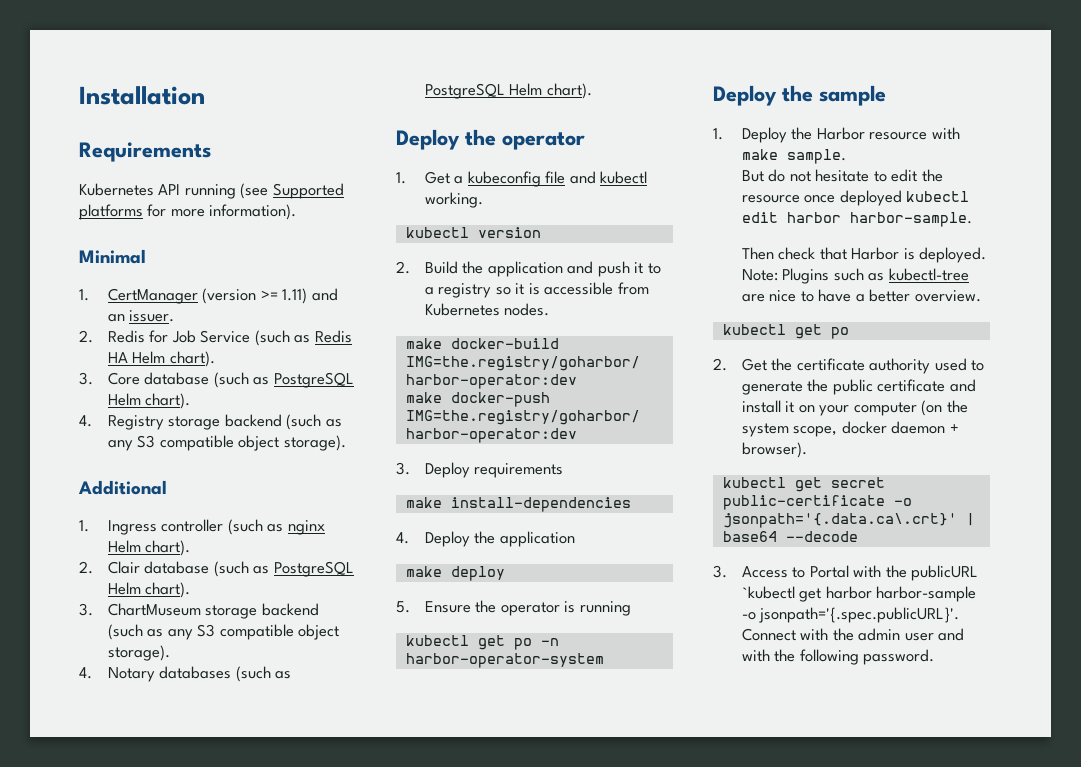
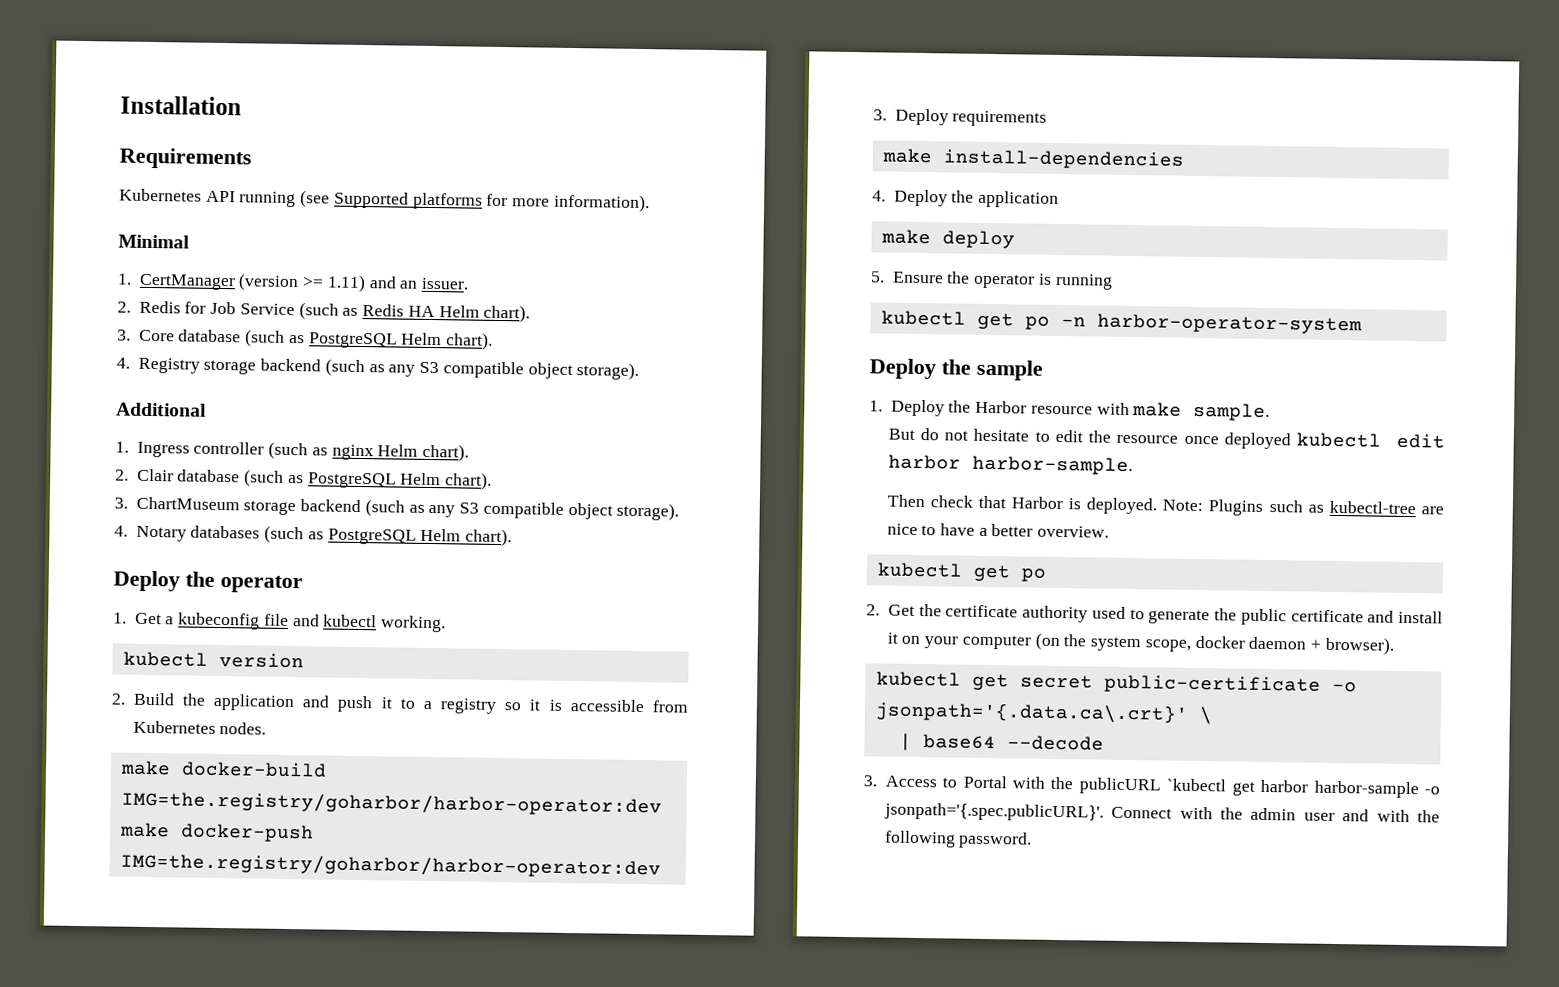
- kubectl get secret public-certificate -o jsonpath='{.data.ca\.crt}' | base64 --decode
+ kubectl get secret public-certificate -o jsonpath='{.data.ca\.crt}' \
+ | base64 --decode

